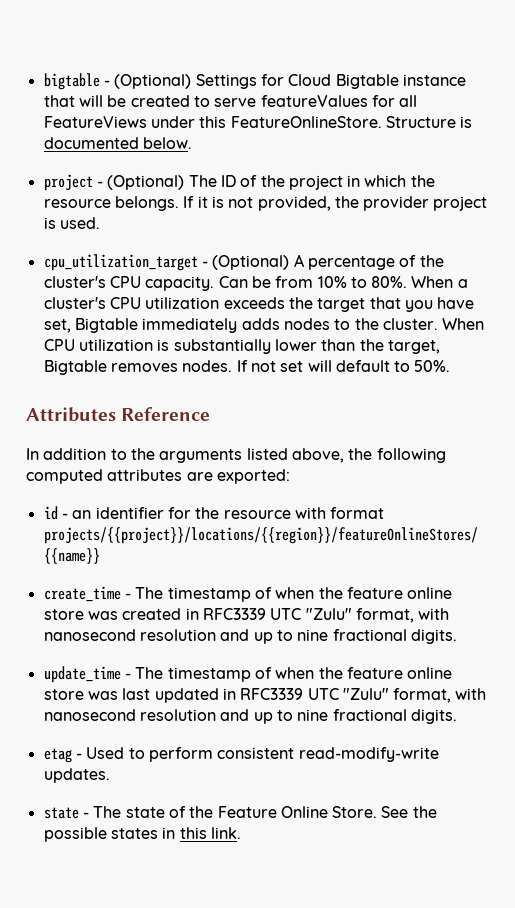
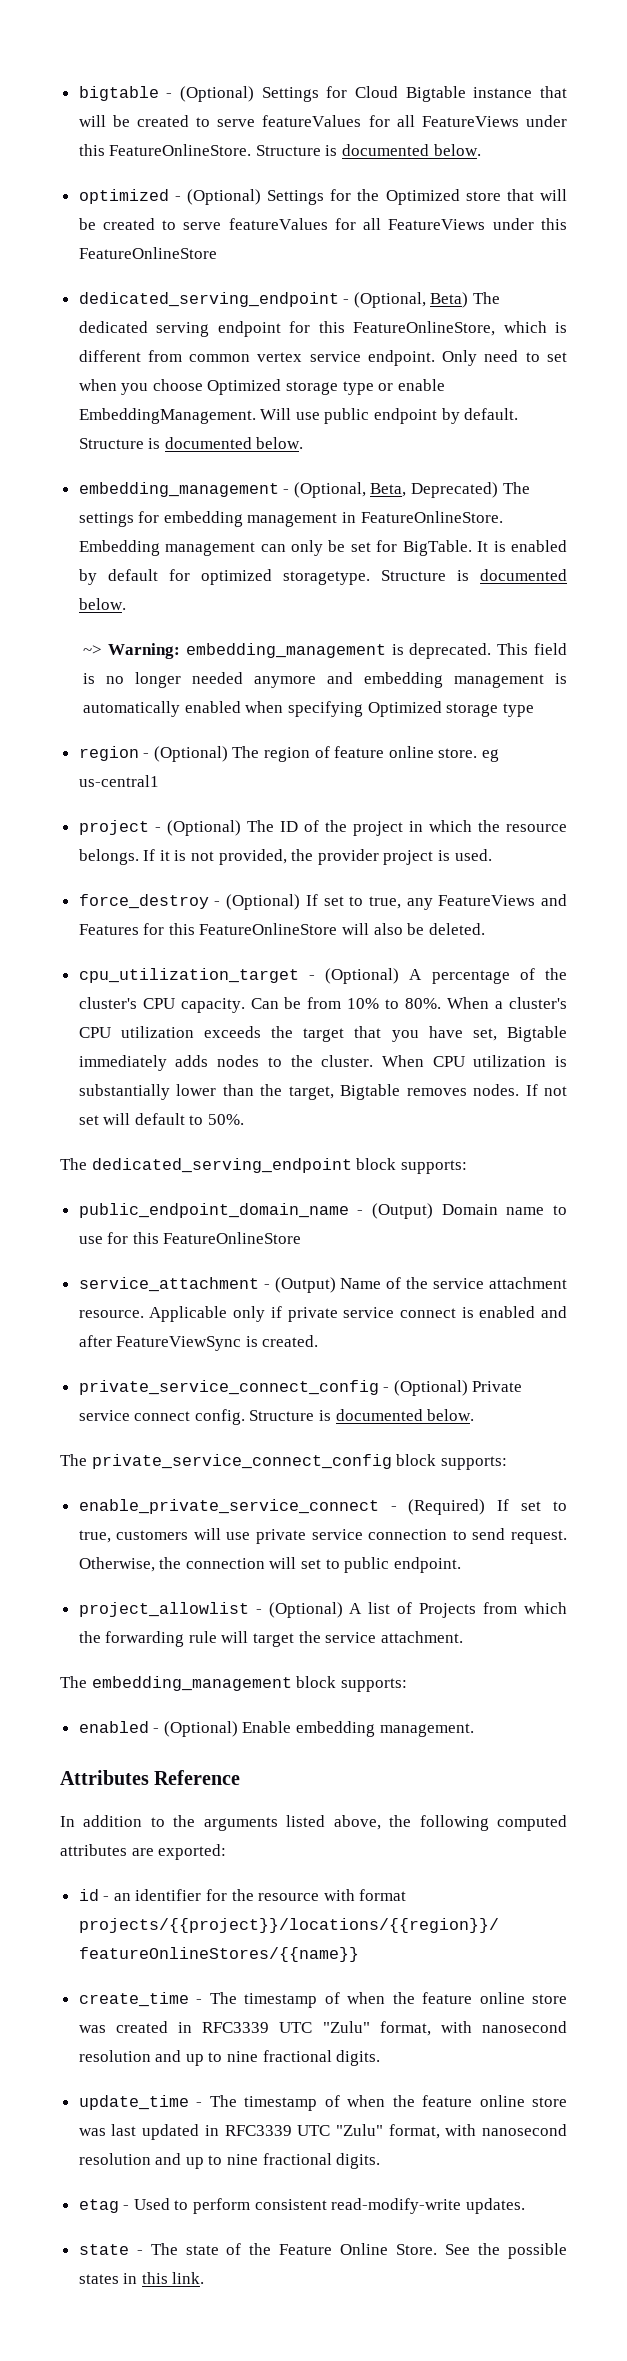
+ optimized - (Optional) Settings for the Optimized store that will be created to serve featureValues for all FeatureViews under this FeatureOnlineStore
+ dedicated_serving_endpoint - (Optional, Beta) The dedicated serving endpoint for this FeatureOnlineStore, which is different from common vertex service endpoint. Only need to set when you choose Optimized storage type or enable EmbeddingManagement. Will use public endpoint by default. Structure is documented below.
+ embedding_management - (Optional, Beta, Deprecated) The settings for embedding management in FeatureOnlineStore. Embedding management can only be set for BigTable. It is enabled by default for optimized storagetype. Structure is documented below.
+ ~> Warning: embedding_management is deprecated. This field is no longer needed anymore and embedding management is automatically enabled when specifying Optimized storage type
+ region - (Optional) The region of feature online store. eg us-central1
+ force_destroy - (Optional) If set to true, any FeatureViews and Features for this FeatureOnlineStore will also be deleted.
+ The dedicated_serving_endpoint block supports:
+ public_endpoint_domain_name - (Output) Domain name to use for this FeatureOnlineStore
+ service_attachment - (Output) Name of the service attachment resource. Applicable only if private service connect is enabled and after FeatureViewSync is created.
+ private_service_connect_config - (Optional) Private service connect config. Structure is documented below.
+ The private_service_connect_config block supports:
+ enable_private_service_connect - (Required) If set to true, customers will use private service connection to send request. Otherwise, the connection will set to public endpoint.
+ project_allowlist - (Optional) A list of Projects from which the forwarding rule will target the service attachment.
+ The embedding_management block supports:
+ enabled - (Optional) Enable embedding management.

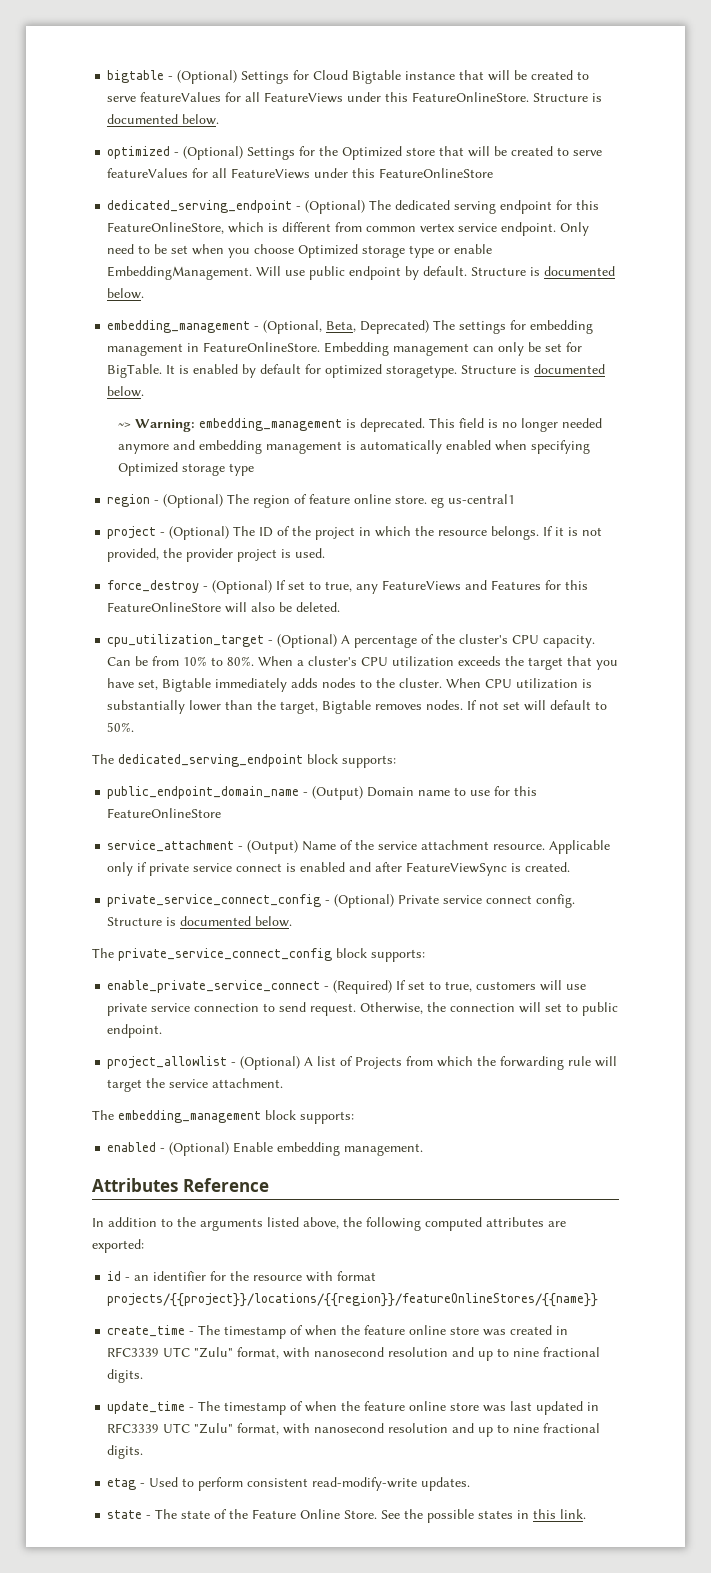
- dedicated_serving_endpoint - (Optional, Beta) The dedicated serving endpoint for this FeatureOnlineStore, which is different from common vertex service endpoint.
+ dedicated_serving_endpoint - (Optional) The dedicated serving endpoint for this FeatureOnlineStore, which is different from common vertex service endpoint.
- Only need to set when you choose Optimized storage type or enable EmbeddingManagement.
+ Only need to be set when you choose Optimized storage type or enable EmbeddingManagement.

